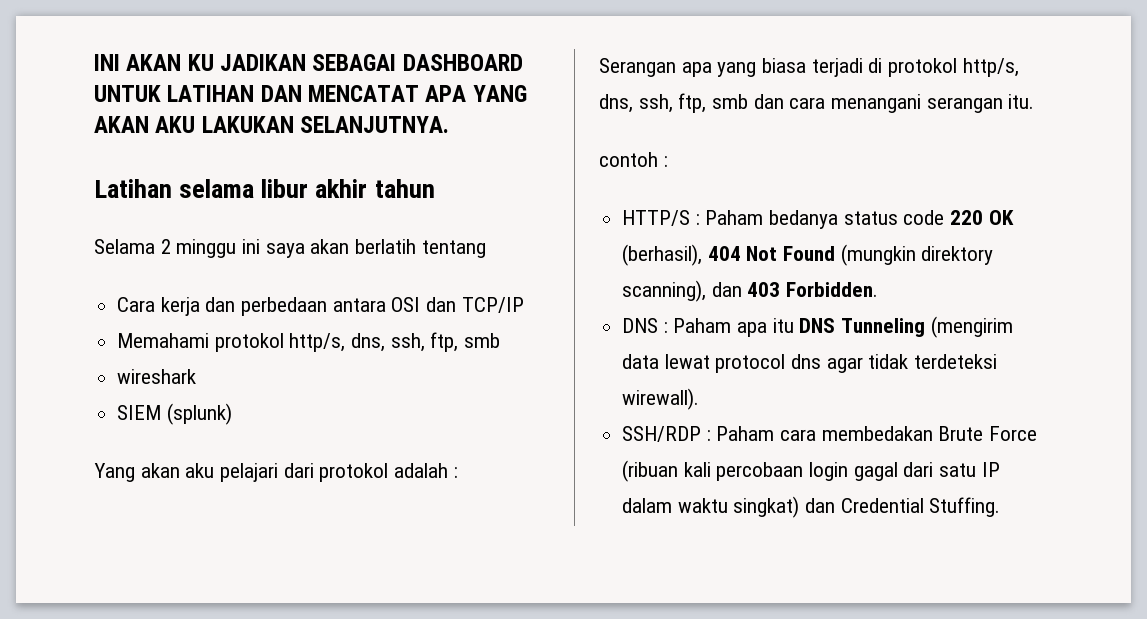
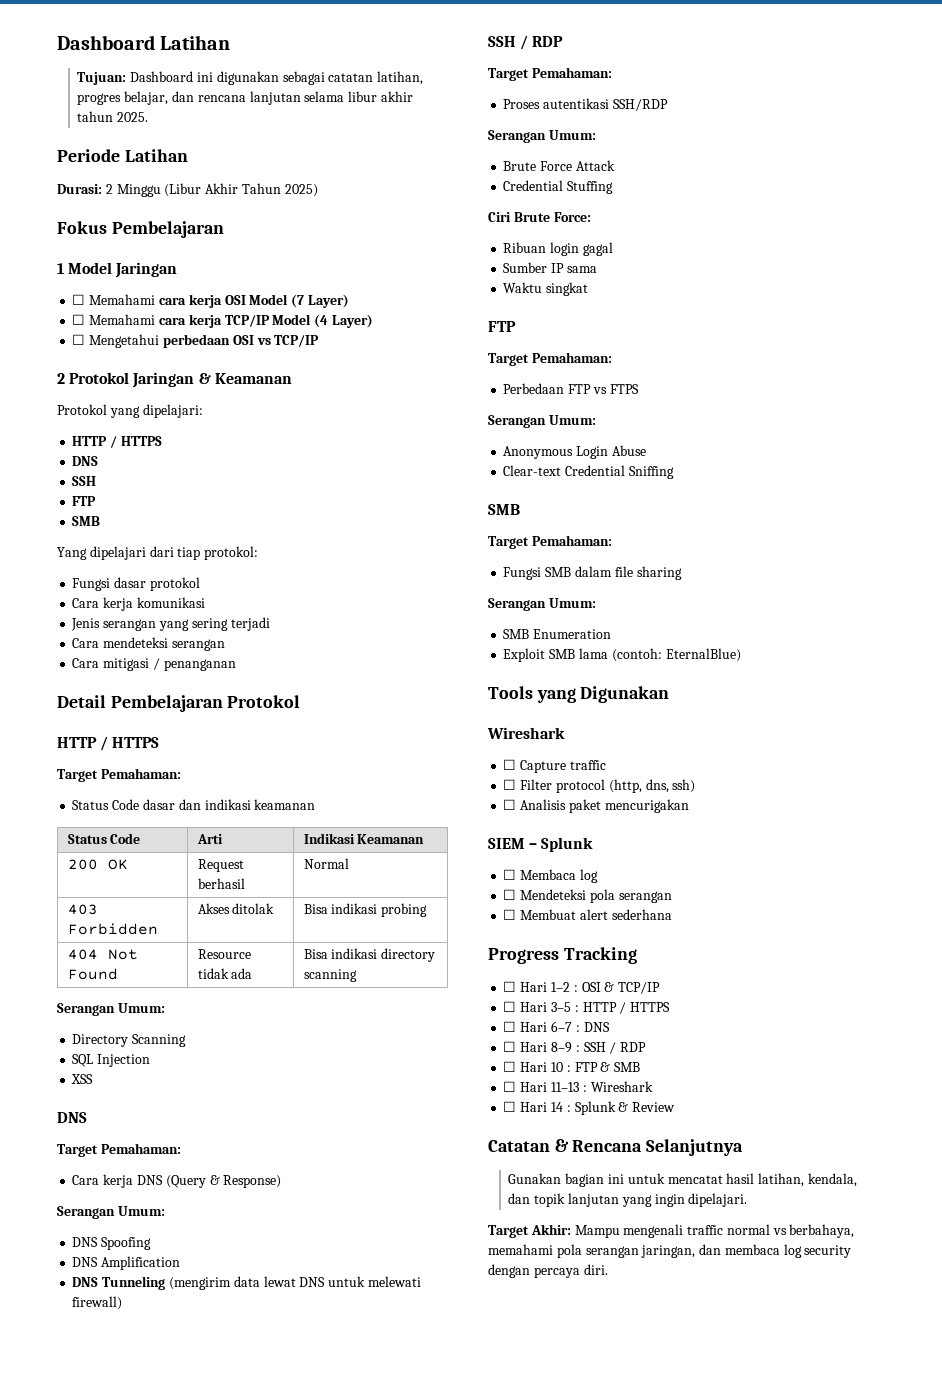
- INI AKAN KU JADIKAN SEBAGAI DASHBOARD UNTUK LATIHAN DAN MENCATAT APA YANG AKAN AKU LAKUKAN SELANJUTNYA.
- Latihan selama libur akhir tahun
- Selama 2 minggu ini saya akan berlatih tentang
- Cara kerja dan perbedaan antara OSI dan TCP/IP
- Memahami protokol http/s, dns, ssh, ftp, smb
- wireshark
- SIEM (splunk)
- Yang akan aku pelajari dari protokol adalah :
- Serangan apa yang biasa terjadi di protokol http/s, dns, ssh, ftp, smb dan cara menangani serangan itu.
- contoh :
- HTTP/S : Paham bedanya status code 220 OK (berhasil), 404 Not Found (mungkin direktory scanning), dan 403 Forbidden.
- DNS : Paham apa itu DNS Tunneling (mengirim data lewat protocol dns agar tidak terdeteksi wirewall).
- SSH/RDP : Paham cara membedakan Brute Force (ribuan kali percobaan login gagal dari satu IP dalam waktu singkat) dan Credential Stuffing.
+ Dashboard Latihan
+ Tujuan: Dashboard ini digunakan sebagai catatan latihan, progres belajar, dan rencana lanjutan selama libur akhir tahun 2025.
+ Periode Latihan
+ Durasi: 2 Minggu (Libur Akhir Tahun 2025)
+ Fokus Pembelajaran
+ 1 Model Jaringan
+ ☐ Memahami cara kerja OSI Model (7 Layer)
+ ☐ Memahami cara kerja TCP/IP Model (4 Layer)
+ ☐ Mengetahui perbedaan OSI vs TCP/IP
+ 2 Protokol Jaringan & Keamanan
+ Protokol yang dipelajari:
+ HTTP / HTTPS
+ DNS
+ SSH
+ FTP
+ SMB
+ Yang dipelajari dari tiap protokol:
+ Fungsi dasar protokol
+ Cara kerja komunikasi
+ Jenis serangan yang sering terjadi
+ Cara mendeteksi serangan
+ Cara mitigasi / penanganan
+ Detail Pembelajaran Protokol
+ HTTP / HTTPS
+ Target Pemahaman:
+ Status Code dasar dan indikasi keamanan
+ Status Code | Arti | Indikasi Keamanan
+ 200 OK | Request berhasil | Normal
+ 403 Forbidden | Akses ditolak | Bisa indikasi probing
+ 404 Not Found | Resource tidak ada | Bisa indikasi directory scanning
+ Serangan Umum:
+ Directory Scanning
+ SQL Injection
+ XSS
+ DNS
+ Target Pemahaman:
+ Cara kerja DNS (Query & Response)
+ Serangan Umum:
+ DNS Spoofing
+ DNS Amplification
+ DNS Tunneling (mengirim data lewat DNS untuk melewati firewall)
+ SSH / RDP
+ Target Pemahaman:
+ Proses autentikasi SSH/RDP
+ Serangan Umum:
+ Brute Force Attack
+ Credential Stuffing
+ Ciri Brute Force:
+ Ribuan login gagal
+ Sumber IP sama
+ Waktu singkat
+ FTP
+ Target Pemahaman:
+ Perbedaan FTP vs FTPS
+ Serangan Umum:
+ Anonymous Login Abuse
+ Clear-text Credential Sniffing
+ SMB
+ Target Pemahaman:
+ Fungsi SMB dalam file sharing
+ Serangan Umum:
+ SMB Enumeration
+ Exploit SMB lama (contoh: EternalBlue)
+ Tools yang Digunakan
+ Wireshark
+ ☐ Capture traffic
+ ☐ Filter protocol (http, dns, ssh)
+ ☐ Analisis paket mencurigakan
+ SIEM – Splunk
+ ☐ Membaca log
+ ☐ Mendeteksi pola serangan
+ ☐ Membuat alert sederhana
+ Progress Tracking
+ ☐ Hari 1–2 : OSI & TCP/IP
+ ☐ Hari 3–5 : HTTP / HTTPS
+ ☐ Hari 6–7 : DNS
+ ☐ Hari 8–9 : SSH / RDP
+ ☐ Hari 10 : FTP & SMB
+ ☐ Hari 11–13 : Wireshark
+ ☐ Hari 14 : Splunk & Review
+ Catatan & Rencana Selanjutnya
+ Gunakan bagian ini untuk mencatat hasil latihan, kendala, dan topik lanjutan yang ingin dipelajari.
+ Target Akhir: Mampu mengenali traffic normal vs berbahaya, memahami pola serangan jaringan, dan membaca log security dengan percaya diri.

